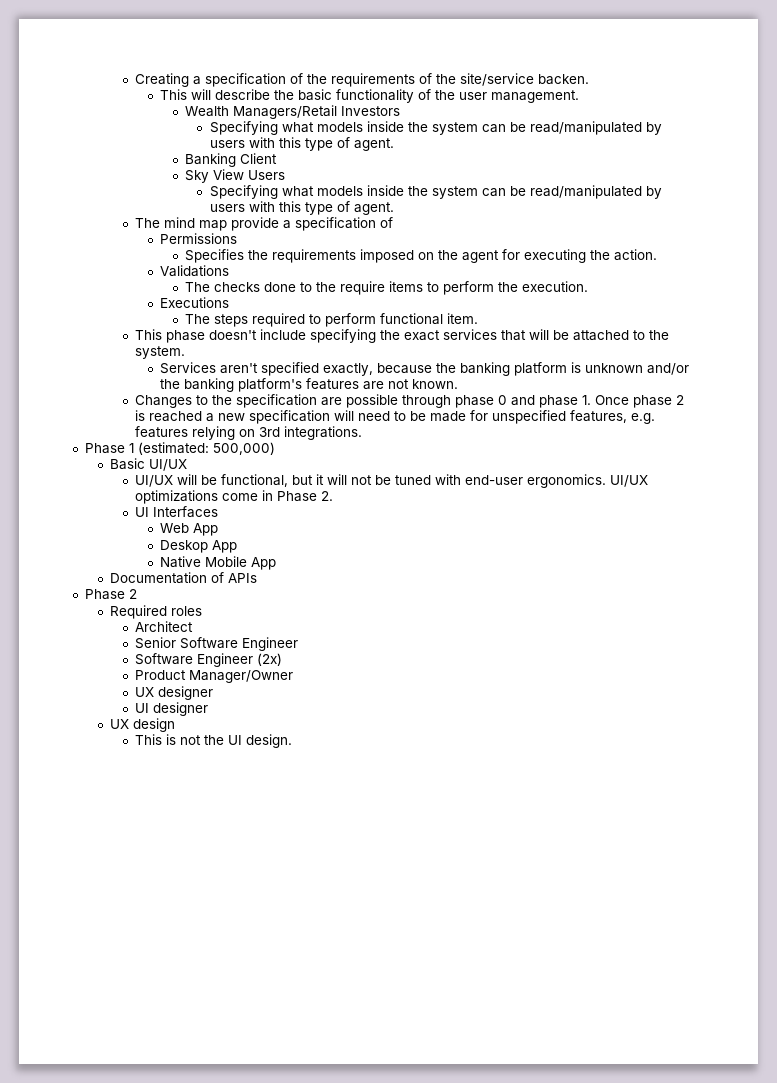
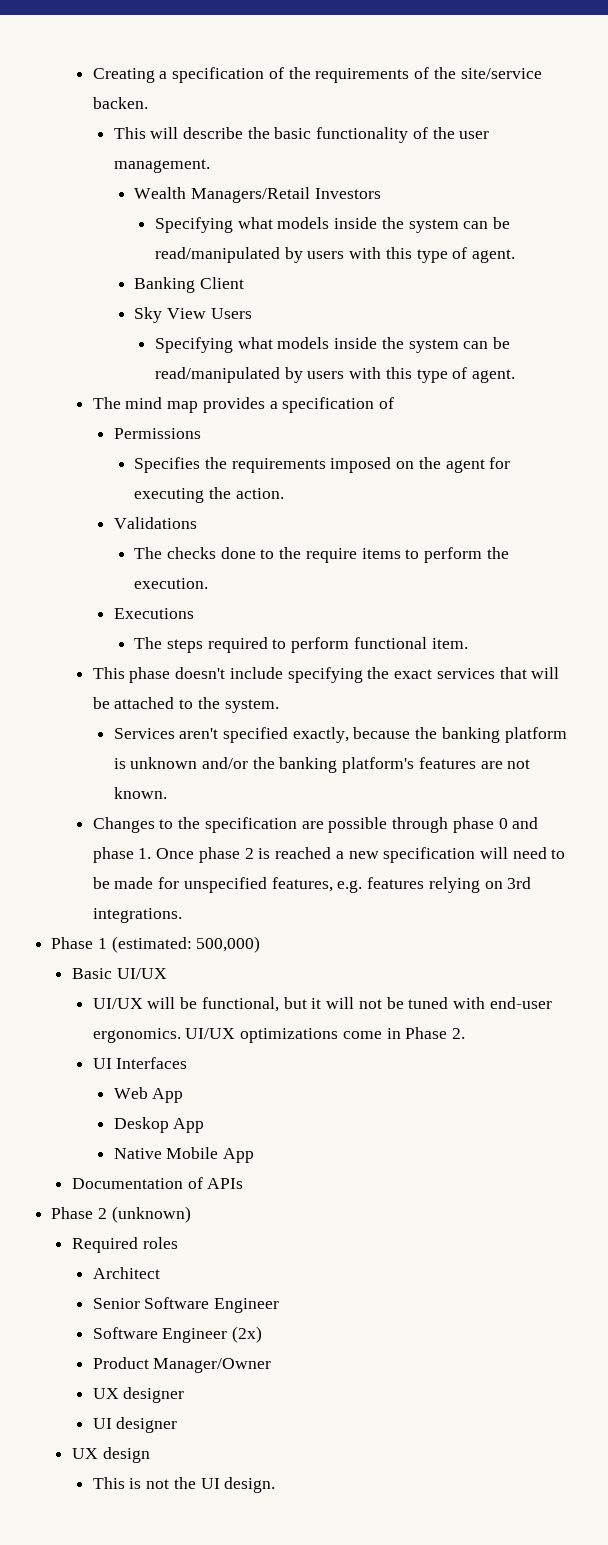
- The mind map provide a specification of
+ The mind map provides a specification of
- Phase 2
+ Phase 2 (unknown)

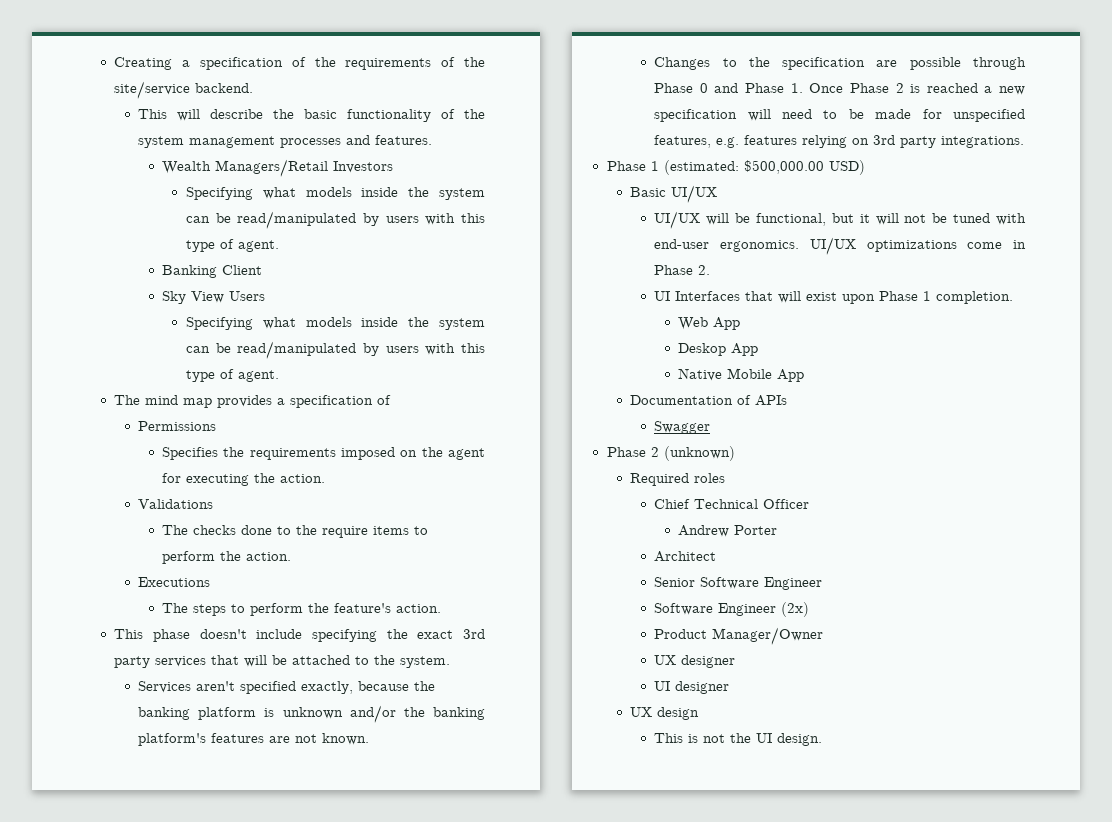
- Creating a specification of the requirements of the site/service backen.
+ Creating a specification of the requirements of the site/service backend.
- This will describe the basic functionality of the user management.
+ This will describe the basic functionality of the system management processes and features.
- The checks done to the require items to perform the execution.
+ The checks done to the require items to perform the action.
- The steps required to perform functional item.
+ The steps to perform the feature's action.
- This phase doesn't include specifying the exact services that will be attached to the system.
+ This phase doesn't include specifying the exact 3rd party services that will be attached to the system.
- Changes to the specification are possible through phase 0 and phase 1. Once phase 2 is reached a new specification will need to be made for unspecified features, e.g. features relying on 3rd integrations.
+ Changes to the specification are possible through Phase 0 and Phase 1. Once Phase 2 is reached a new specification will need to be made for unspecified features, e.g. features relying on 3rd party integrations.
- Phase 1 (estimated: 500,000)
+ Phase 1 (estimated: $500,000.00 USD)
- UI Interfaces
+ UI Interfaces that will exist upon Phase 1 completion.
+ Swagger
+ Chief Technical Officer
+ Andrew Porter

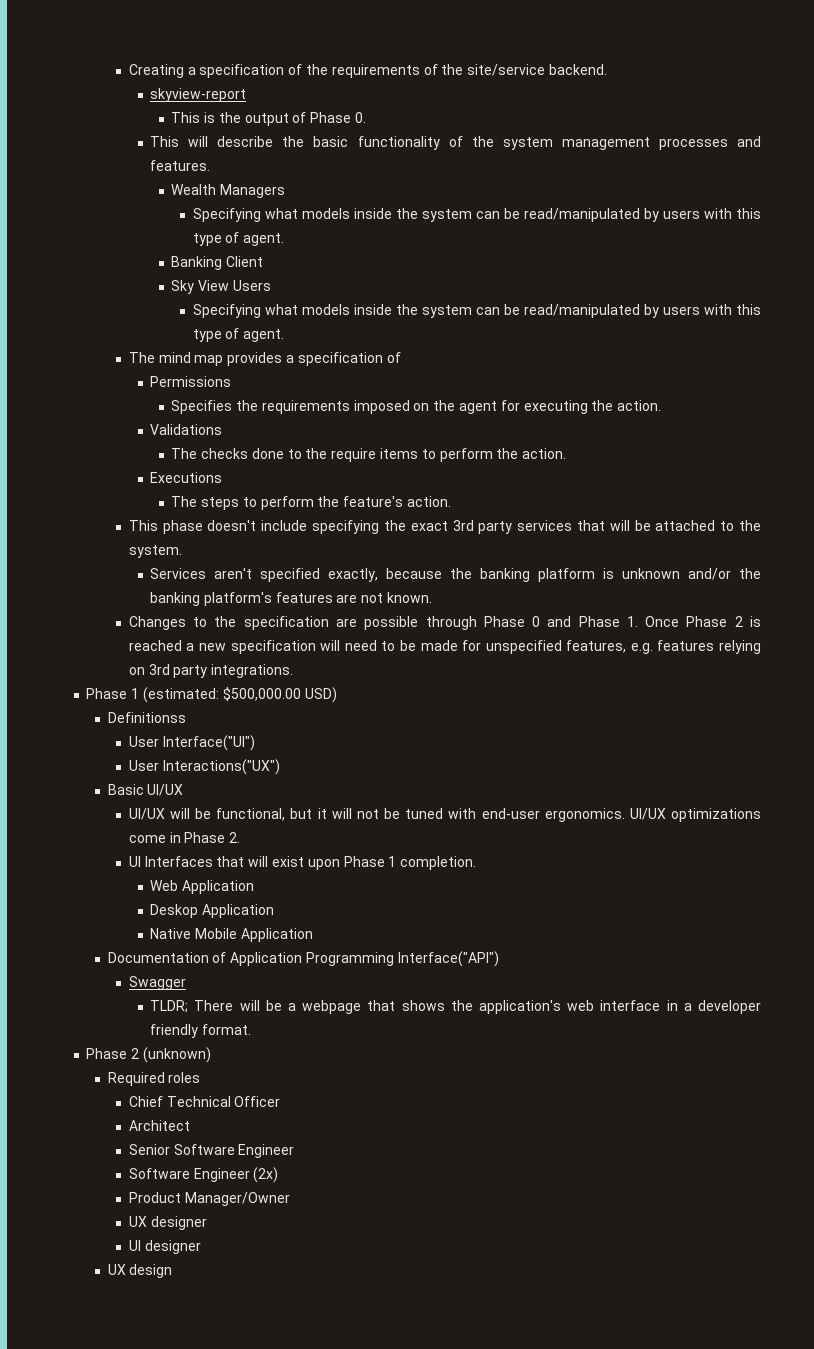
+ skyview-report
+ This is the output of Phase 0.
- Wealth Managers/Retail Investors
+ Wealth Managers
+ Definitionss
+ User Interface("UI")
+ User Interactions("UX")
- Web App
+ Web Application
- Deskop App
+ Deskop Application
- Native Mobile App
+ Native Mobile Application
- Documentation of APIs
+ Documentation of Application Programming Interface("API")
  Swagger
+ TLDR; There will be a webpage that shows the application's web interface in a developer friendly format.
- Andrew Porter
- This is not the UI design.

